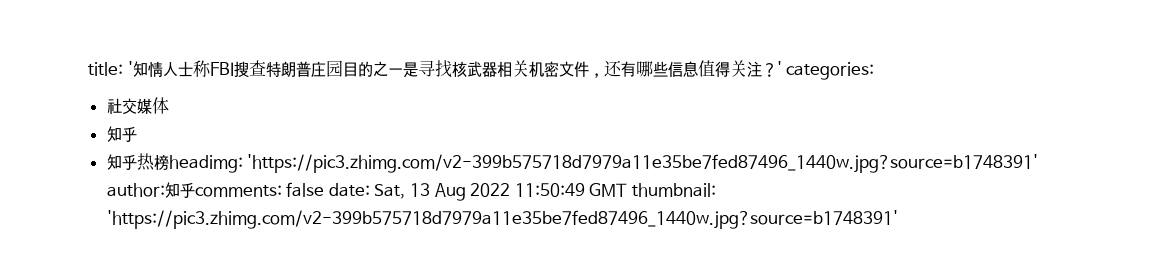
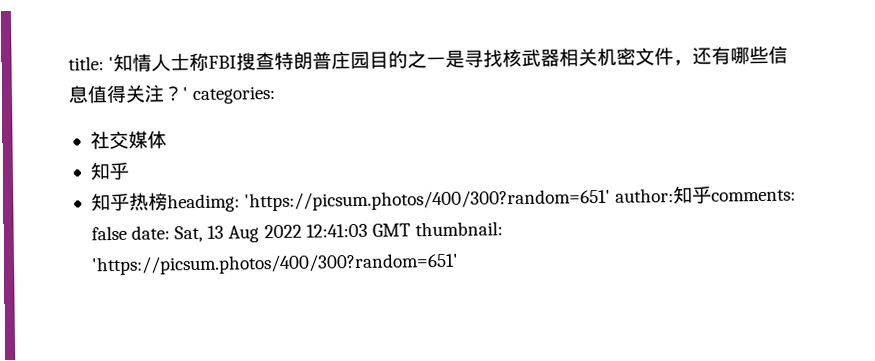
- 知乎热榜headimg: 'https://pic3.zhimg.com/v2-399b575718d7979a11e35be7fed87496_1440w.jpg?source=b1748391' author:知乎comments: false date: Sat, 13 Aug 2022 11:50:49 GMT thumbnail: 'https://pic3.zhimg.com/v2-399b575718d7979a11e35be7fed87496_1440w.jpg?source=b1748391'
+ 知乎热榜headimg: 'https://picsum.photos/400/300?random=651' author:知乎comments: false date: Sat, 13 Aug 2022 12:41:03 GMT thumbnail: 'https://picsum.photos/400/300?random=651'

